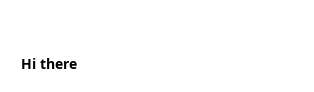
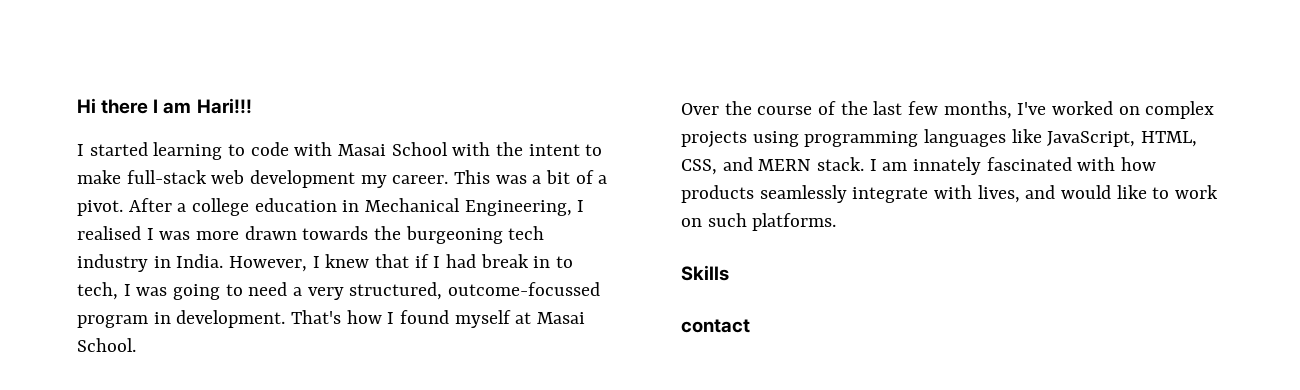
- Hi there
+ Hi there I am Hari!!!
+ I started learning to code with Masai School with the intent to make full-stack web development my career. This was a bit of a pivot. After a college education in Mechanical Engineering, I realised I was more drawn towards the burgeoning tech industry in India. However, I knew that if I had break in to tech, I was going to need a very structured, outcome-focussed program in development. That's how I found myself at Masai School.
+ Over the course of the last few months, I've worked on complex projects using programming languages like JavaScript, HTML, CSS, and MERN stack. I am innately fascinated with how products seamlessly integrate with lives, and would like to work on such platforms.
+ Skills
+ contact

